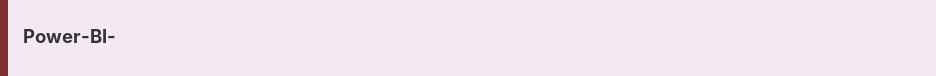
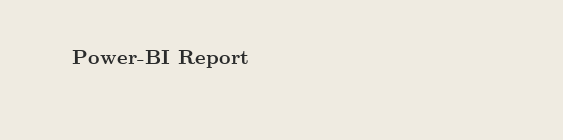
- Power-BI-
+ Power-BI Report

